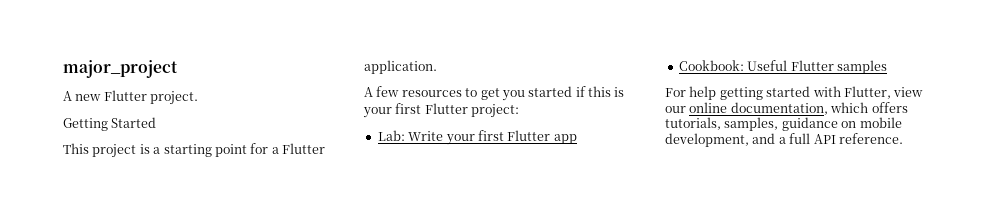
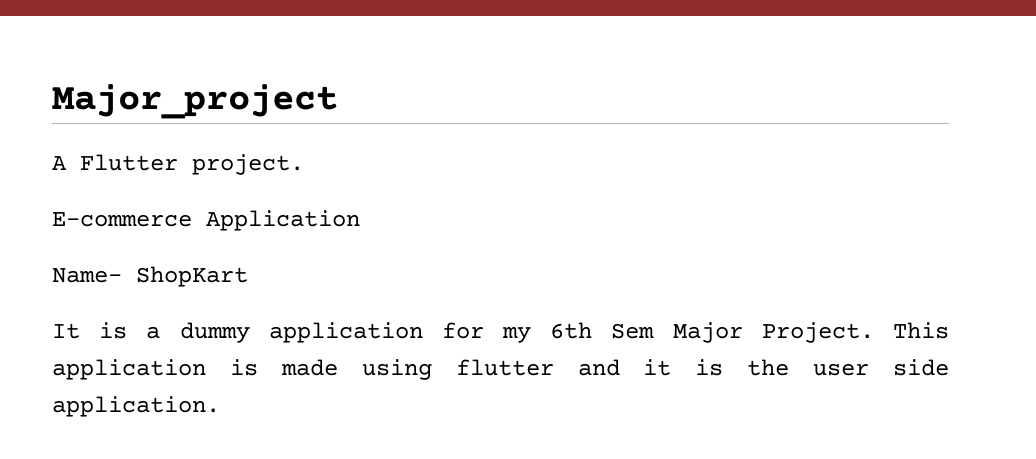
- major_project
- A new Flutter project.
+ Major_project
+ A Flutter project.
- Getting Started
- This project is a starting point for a Flutter application.
- A few resources to get you started if this is your first Flutter project:
- Lab: Write your first Flutter app
- Cookbook: Useful Flutter samples
- For help getting started with Flutter, view our online documentation, which offers tutorials, samples, guidance on mobile development, and a full API reference.
+ E-commerce Application
+ Name- ShopKart
+ It is a dummy application for my 6th Sem Major Project. This application is made using flutter and it is the user side application.

